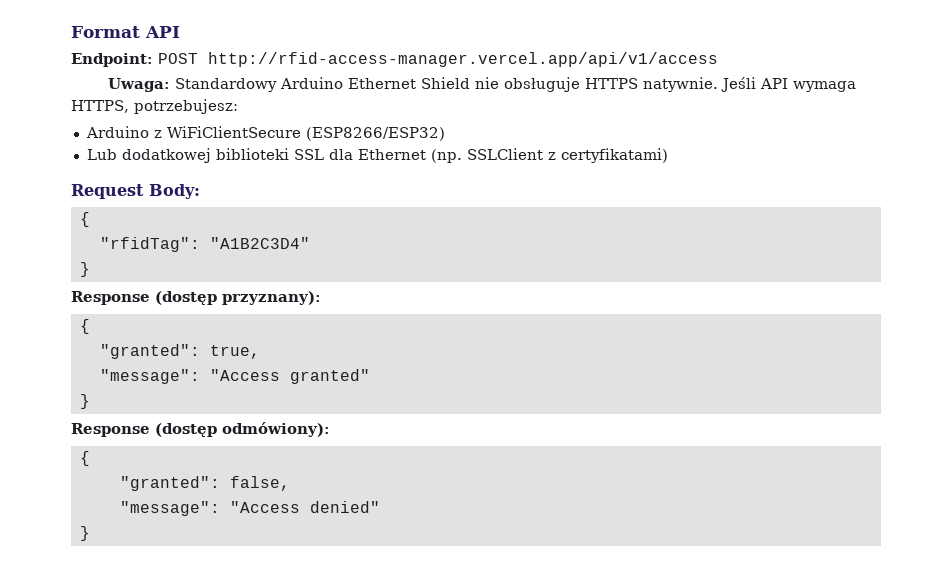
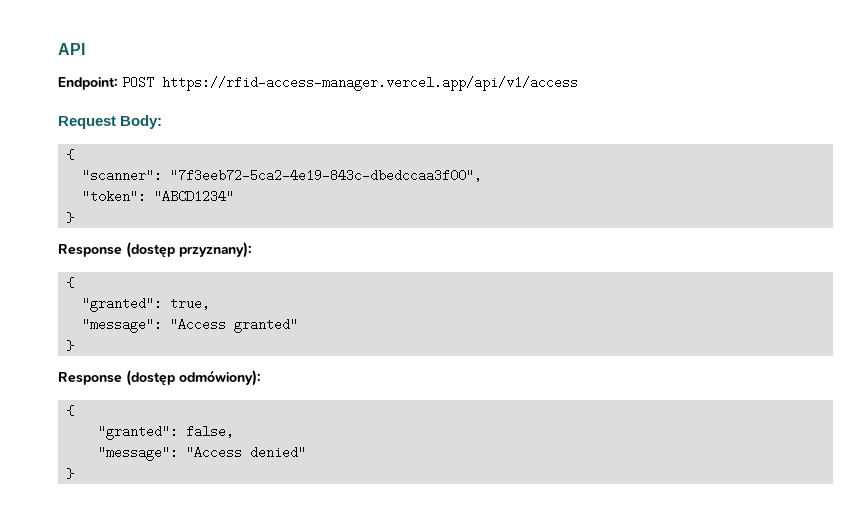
- Format API
+ API
- Endpoint: POST http://rfid-access-manager.vercel.app/api/v1/access
- Uwaga: Standardowy Arduino Ethernet Shield nie obsługuje HTTPS natywnie. Jeśli API wymaga HTTPS, potrzebujesz:
- Arduino z WiFiClientSecure (ESP8266/ESP32)
- Lub dodatkowej biblioteki SSL dla Ethernet (np. SSLClient z certyfikatami)
+ Endpoint: POST https://rfid-access-manager.vercel.app/api/v1/access
- "rfidTag": "A1B2C3D4"
+ "scanner": "7f3eeb72-5ca2-4e19-843c-dbedccaa3f00",
+ "token": "ABCD1234"

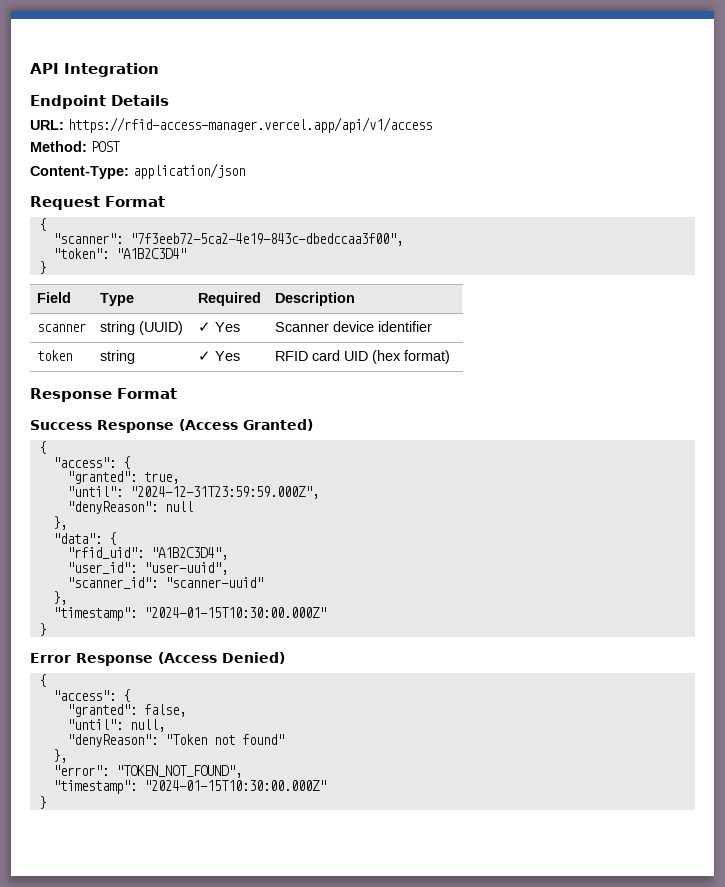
- API
- Endpoint: POST https://rfid-access-manager.vercel.app/api/v1/access
+ API Integration
+ Endpoint Details
+ URL: https://rfid-access-manager.vercel.app/api/v1/access
+ Method: POST
+ Content-Type: application/json
- Request Body:
+ Request Format
- "token": "ABCD1234"
+ "token": "A1B2C3D4"
  }
- Response (dostęp przyznany):
+ Field | Type | Required | Description
+ scanner | string (UUID) | ✓ Yes | Scanner device identifier
+ token | string | ✓ Yes | RFID card UID (hex format)
+ Response Format
+ Success Response (Access Granted)
  {
+ "access": {
  "granted": true,
- "message": "Access granted"
+ "until": "2024-12-31T23:59:59.000Z",
+ "denyReason": null
+ },
+ "data": {
+ "rfid_uid": "A1B2C3D4",
+ "user_id": "user-uuid",
+ "scanner_id": "scanner-uuid"
+ },
+ "timestamp": "2024-01-15T10:30:00.000Z"
  }
- Response (dostęp odmówiony):
+ Error Response (Access Denied)
  {
+ "access": {
- "message": "Access denied"
+ "until": null,
+ "denyReason": "Token not found"
+ },
+ "error": "TOKEN_NOT_FOUND",
+ "timestamp": "2024-01-15T10:30:00.000Z"

